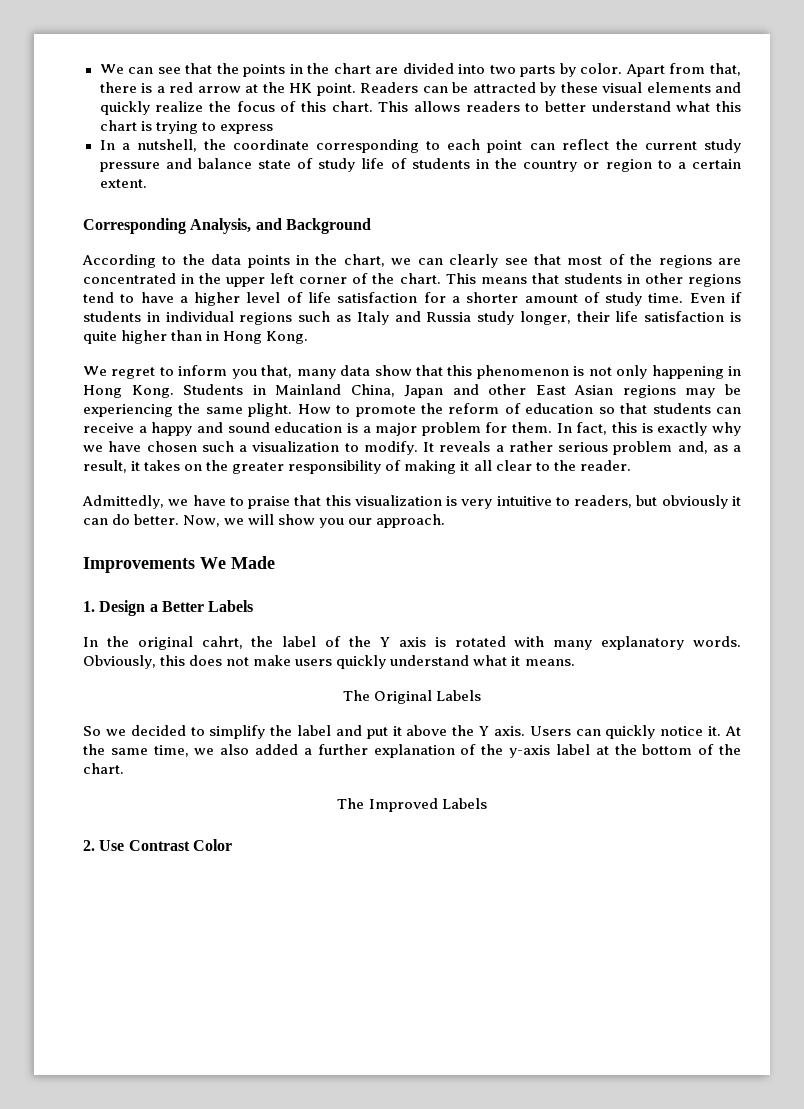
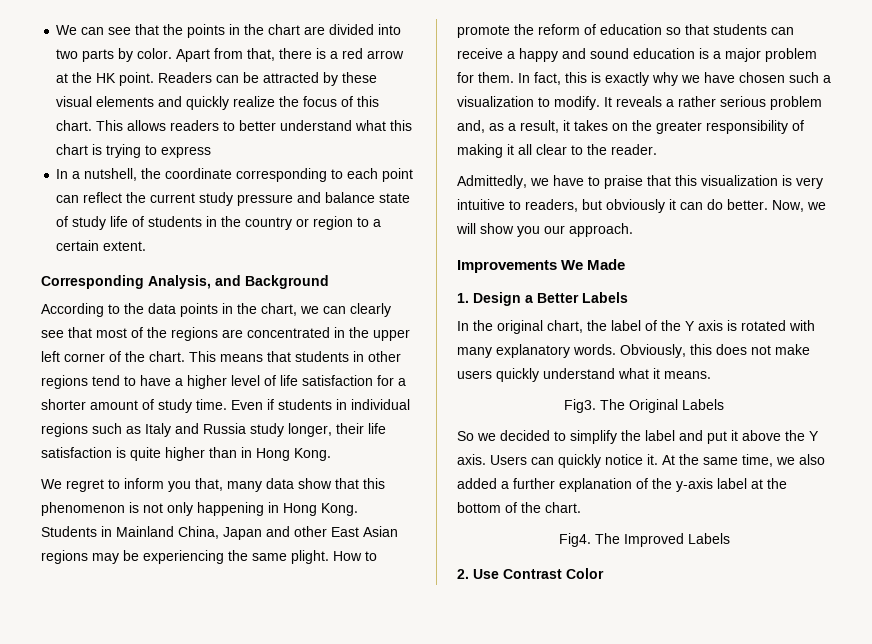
- In the original cahrt, the label of the Y axis is rotated with many explanatory words.
+ In the original chart, the label of the Y axis is rotated with many explanatory words.
+ Fig3.
+ Fig4.

